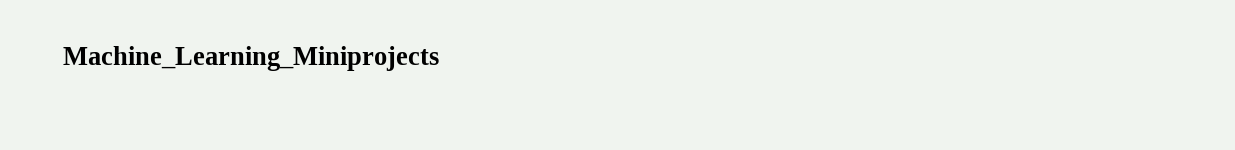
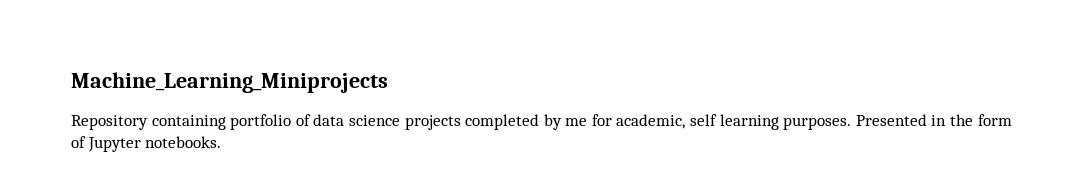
+ Repository containing portfolio of data science projects completed by me for academic, self learning purposes. Presented in the form of Jupyter notebooks.

